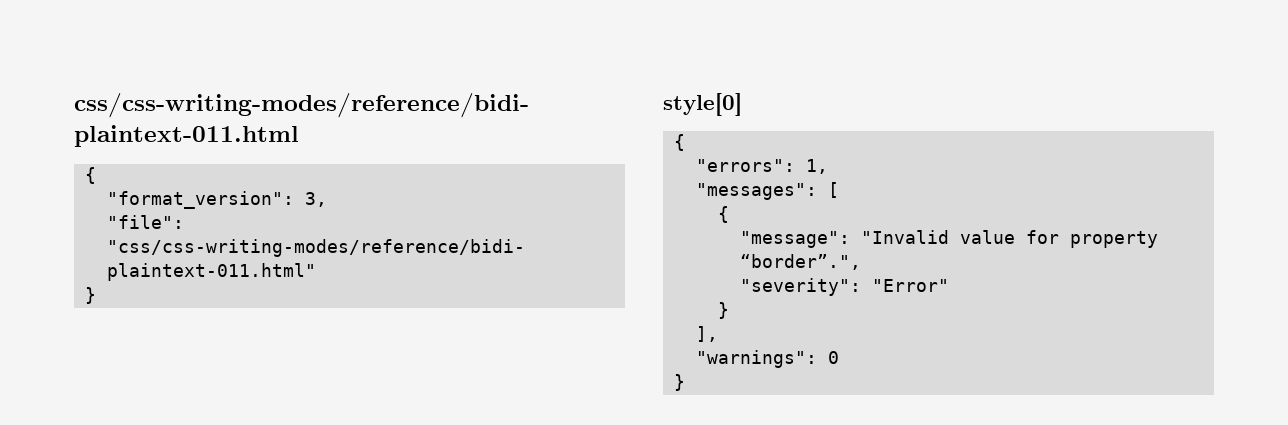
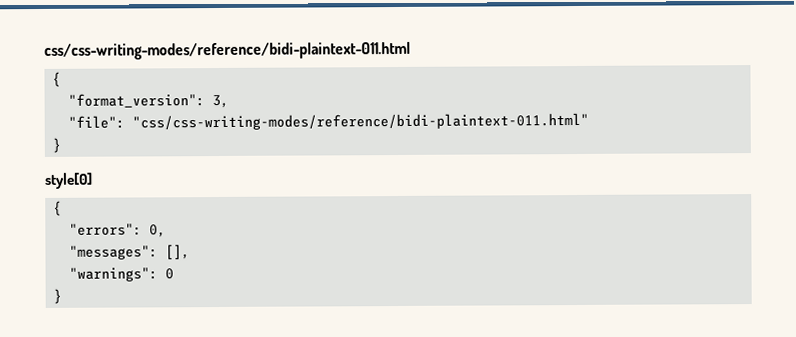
- "errors": 1,
+ "errors": 0,
- "messages": [
- {
- "message": "Invalid value for property “border”.",
- "severity": "Error"
- }
- ],
+ "messages": [],

